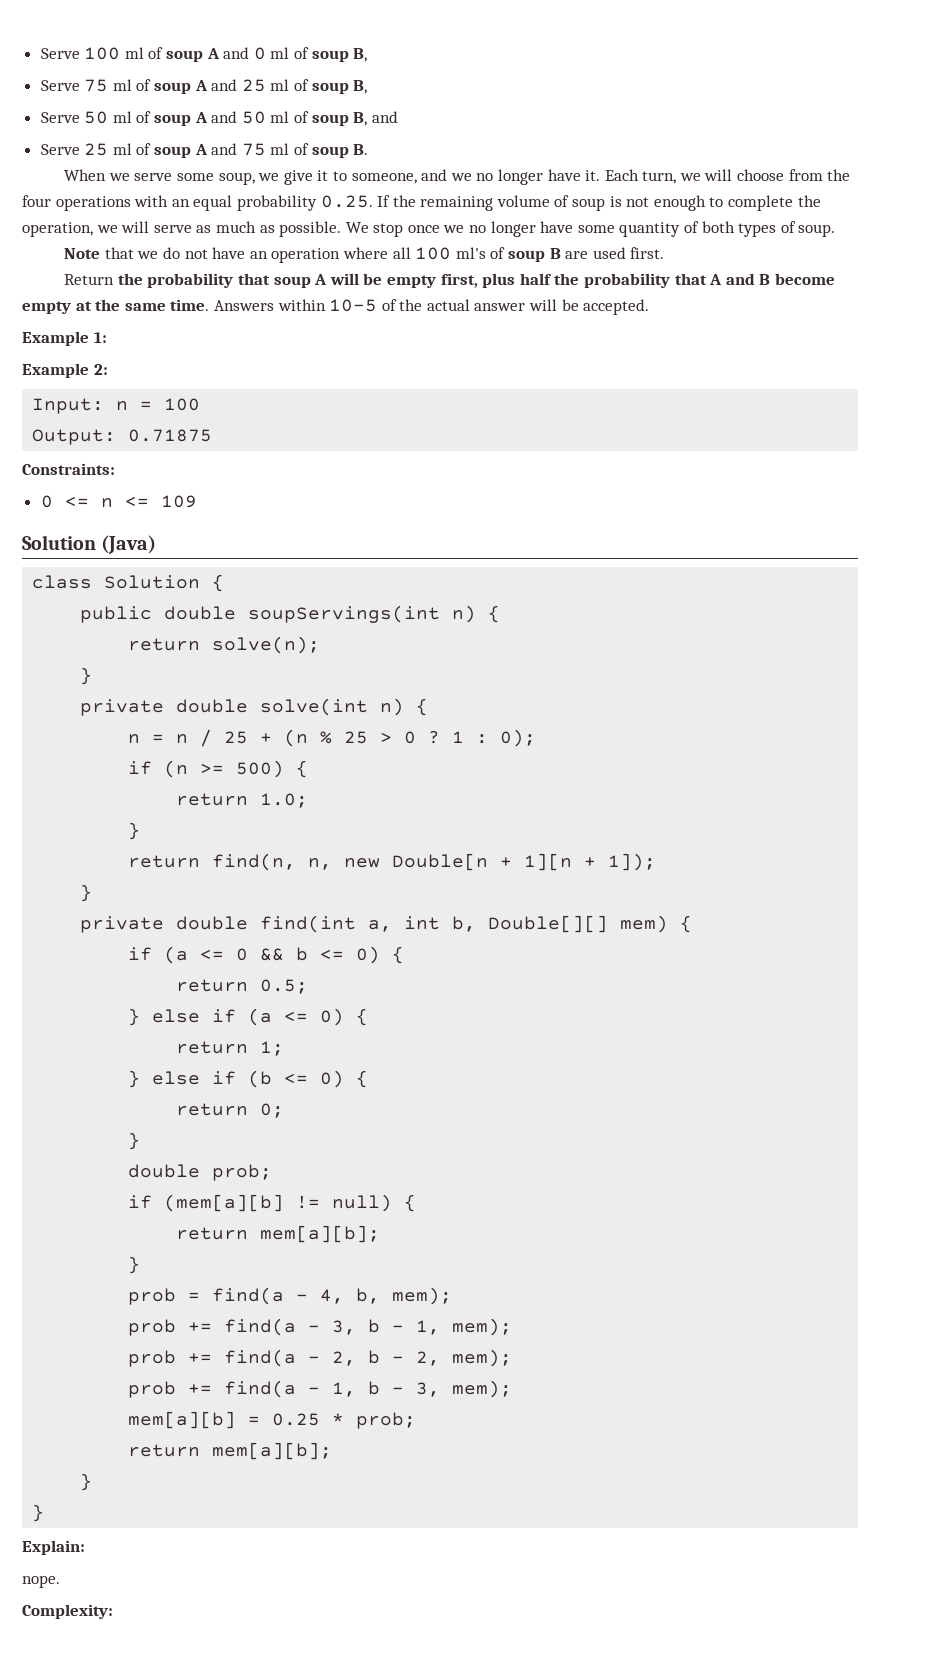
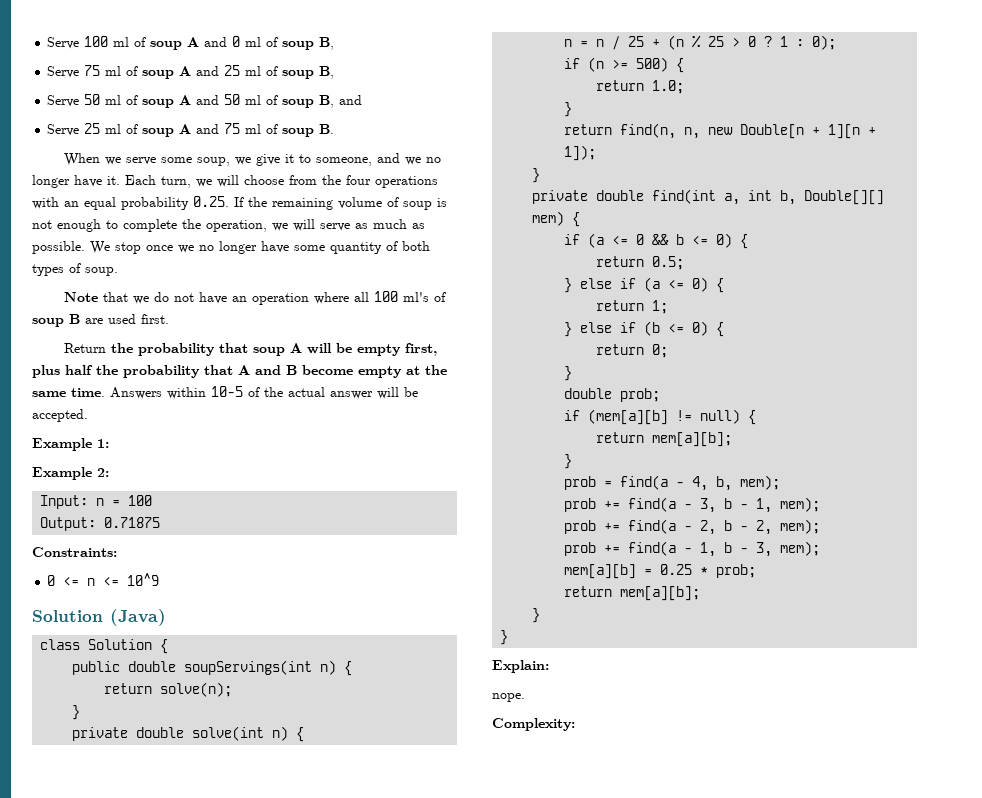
- 0 <= n <= 109
+ 0 <= n <= 10^9

